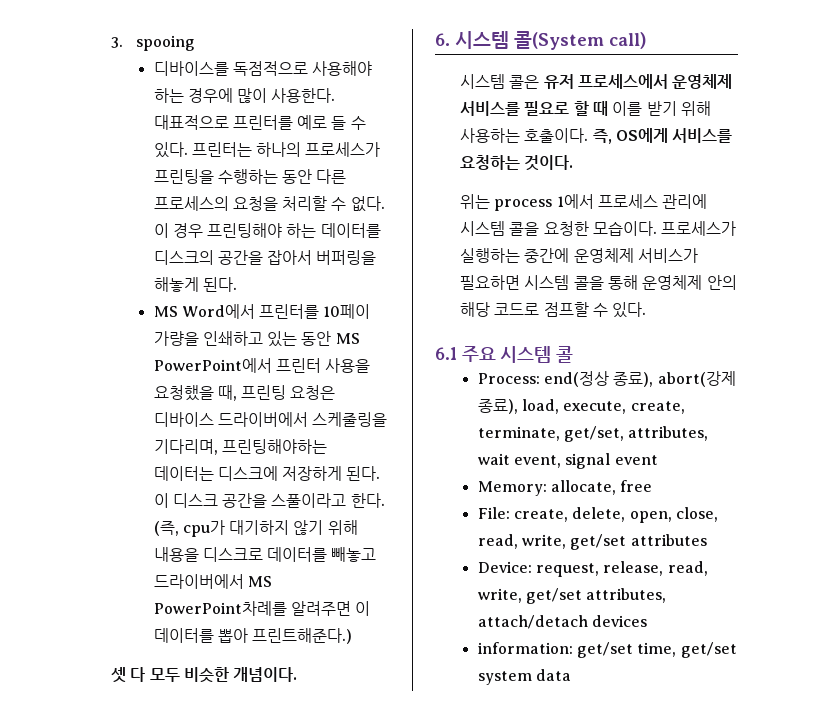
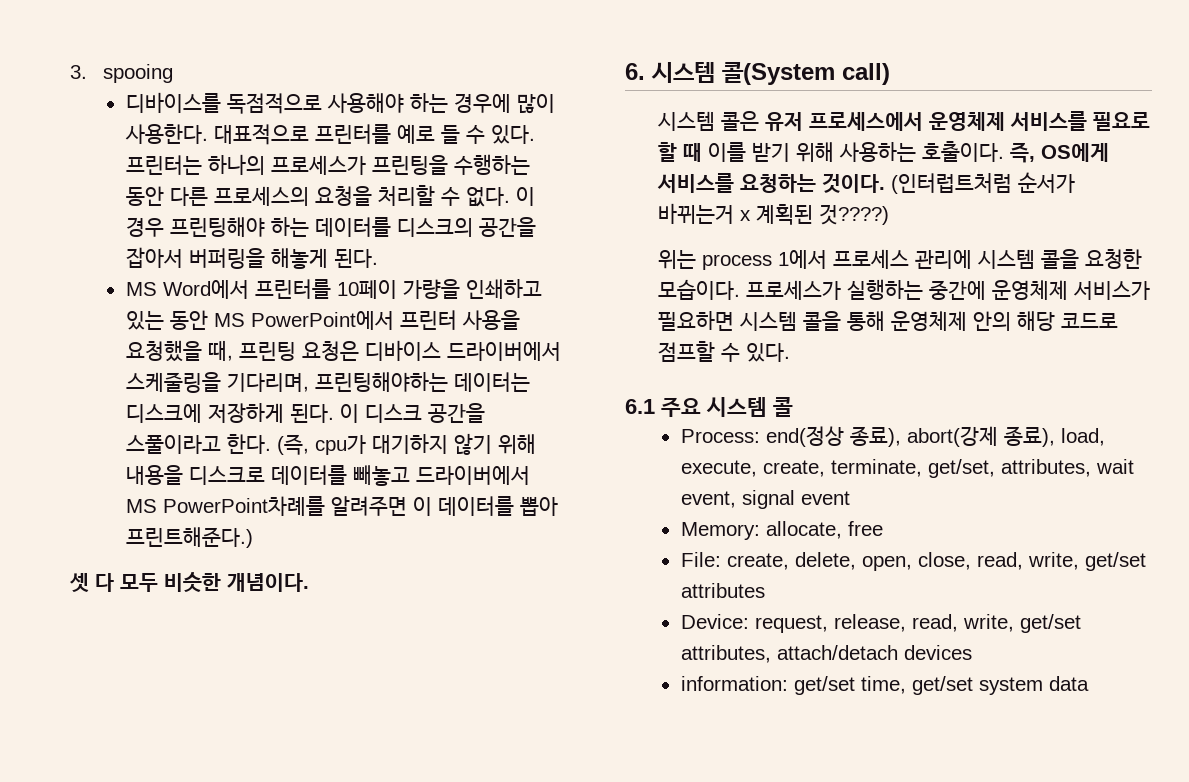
+ (인터럽트처럼 순서가 바뀌는거 x 계획된 것????)

